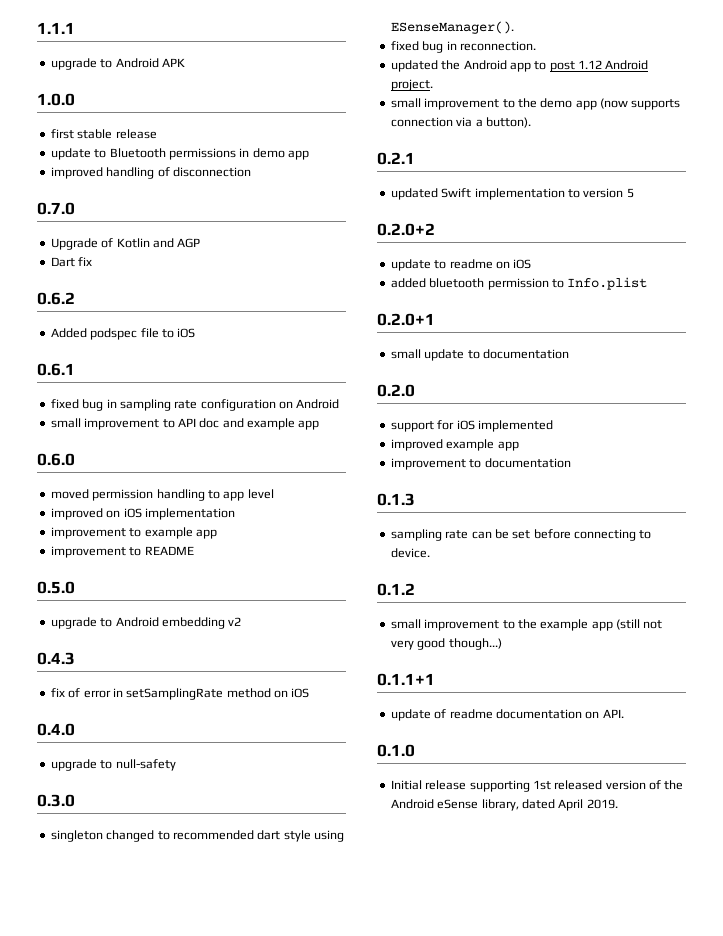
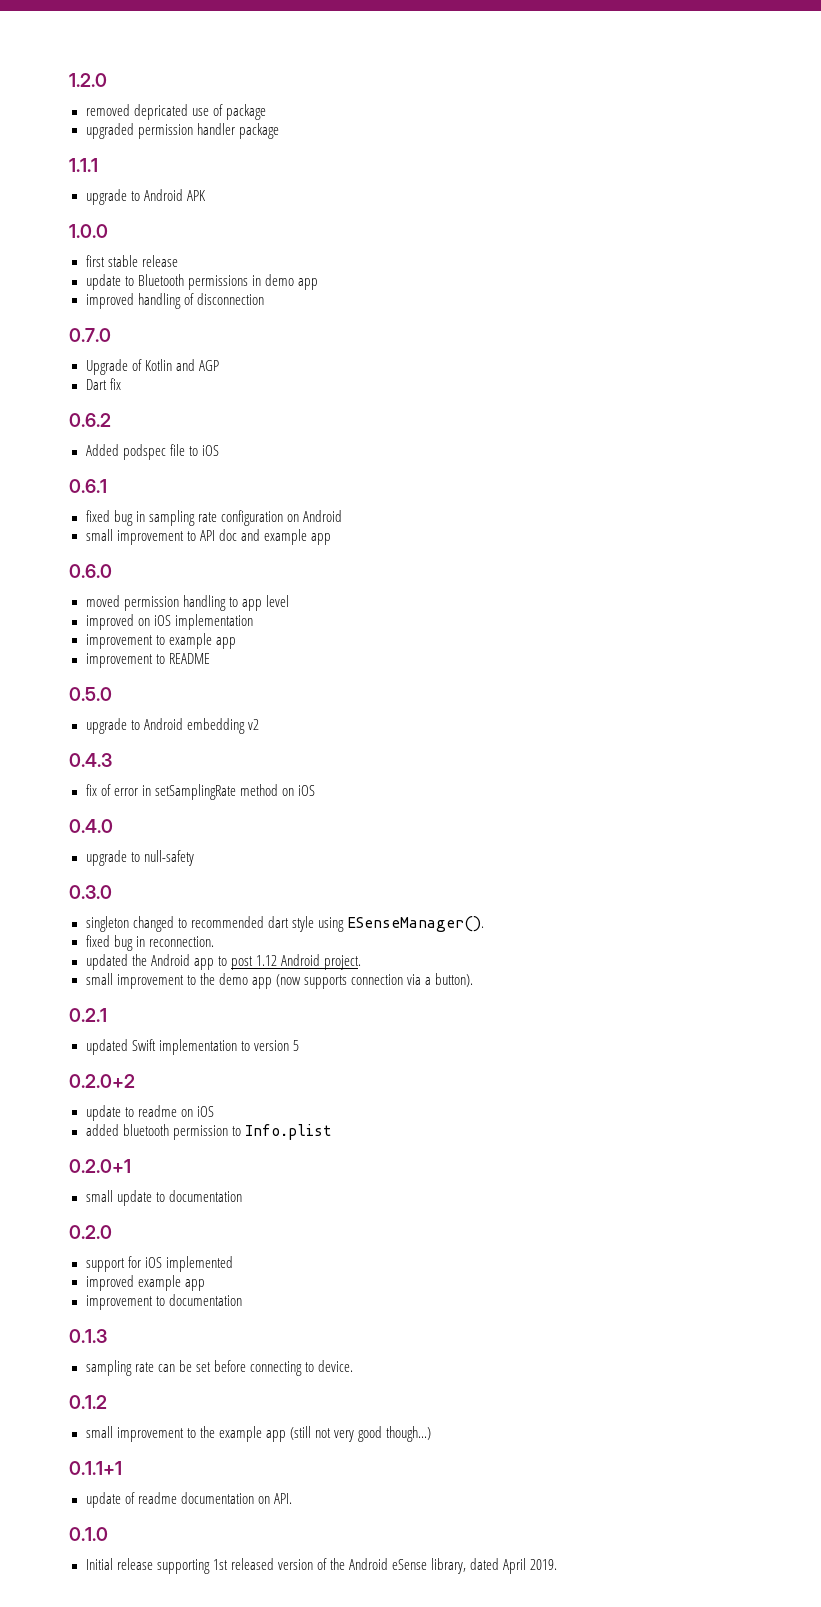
+ 1.2.0
+ removed depricated use of package
+ upgraded permission handler package

